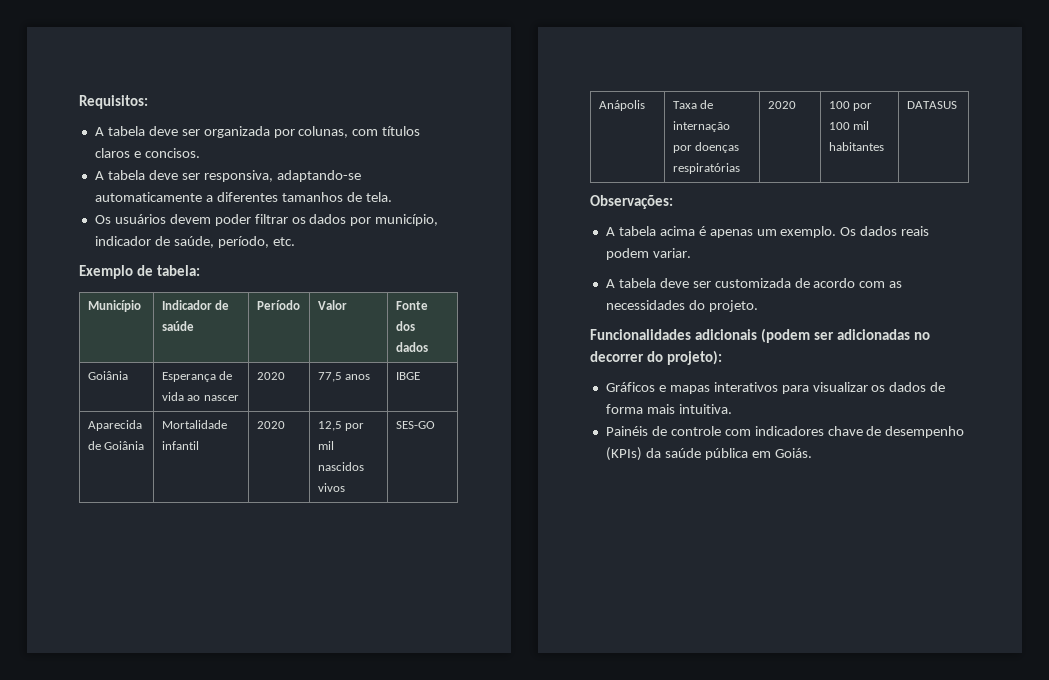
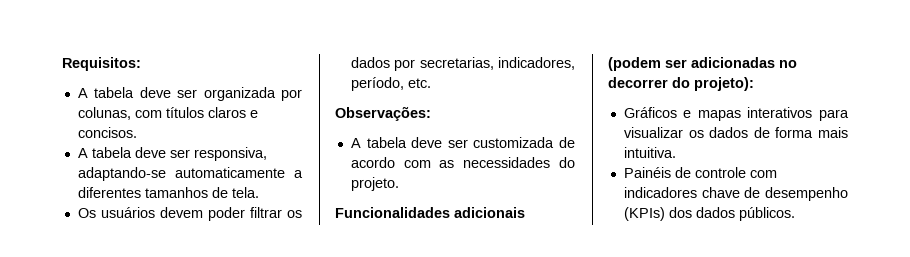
- Os usuários devem poder filtrar os dados por município, indicador de saúde, período, etc.
- Exemplo de tabela:
- Município | Indicador de saúde | Período | Valor | Fonte dos dados
- Goiânia | Esperança de vida ao nascer | 2020 | 77,5 anos | IBGE
- Aparecida de Goiânia | Mortalidade infantil | 2020 | 12,5 por mil nascidos vivos | SES-GO
- Anápolis | Taxa de internação por doenças respiratórias | 2020 | 100 por 100 mil habitantes | DATASUS
+ Os usuários devem poder filtrar os dados por secretarias, indicadores, período, etc.
  Observações:
- A tabela acima é apenas um exemplo. Os dados reais podem variar.
- Painéis de controle com indicadores chave de desempenho (KPIs) da saúde pública em Goiás.
+ Painéis de controle com indicadores chave de desempenho (KPIs) dos dados públicos.

